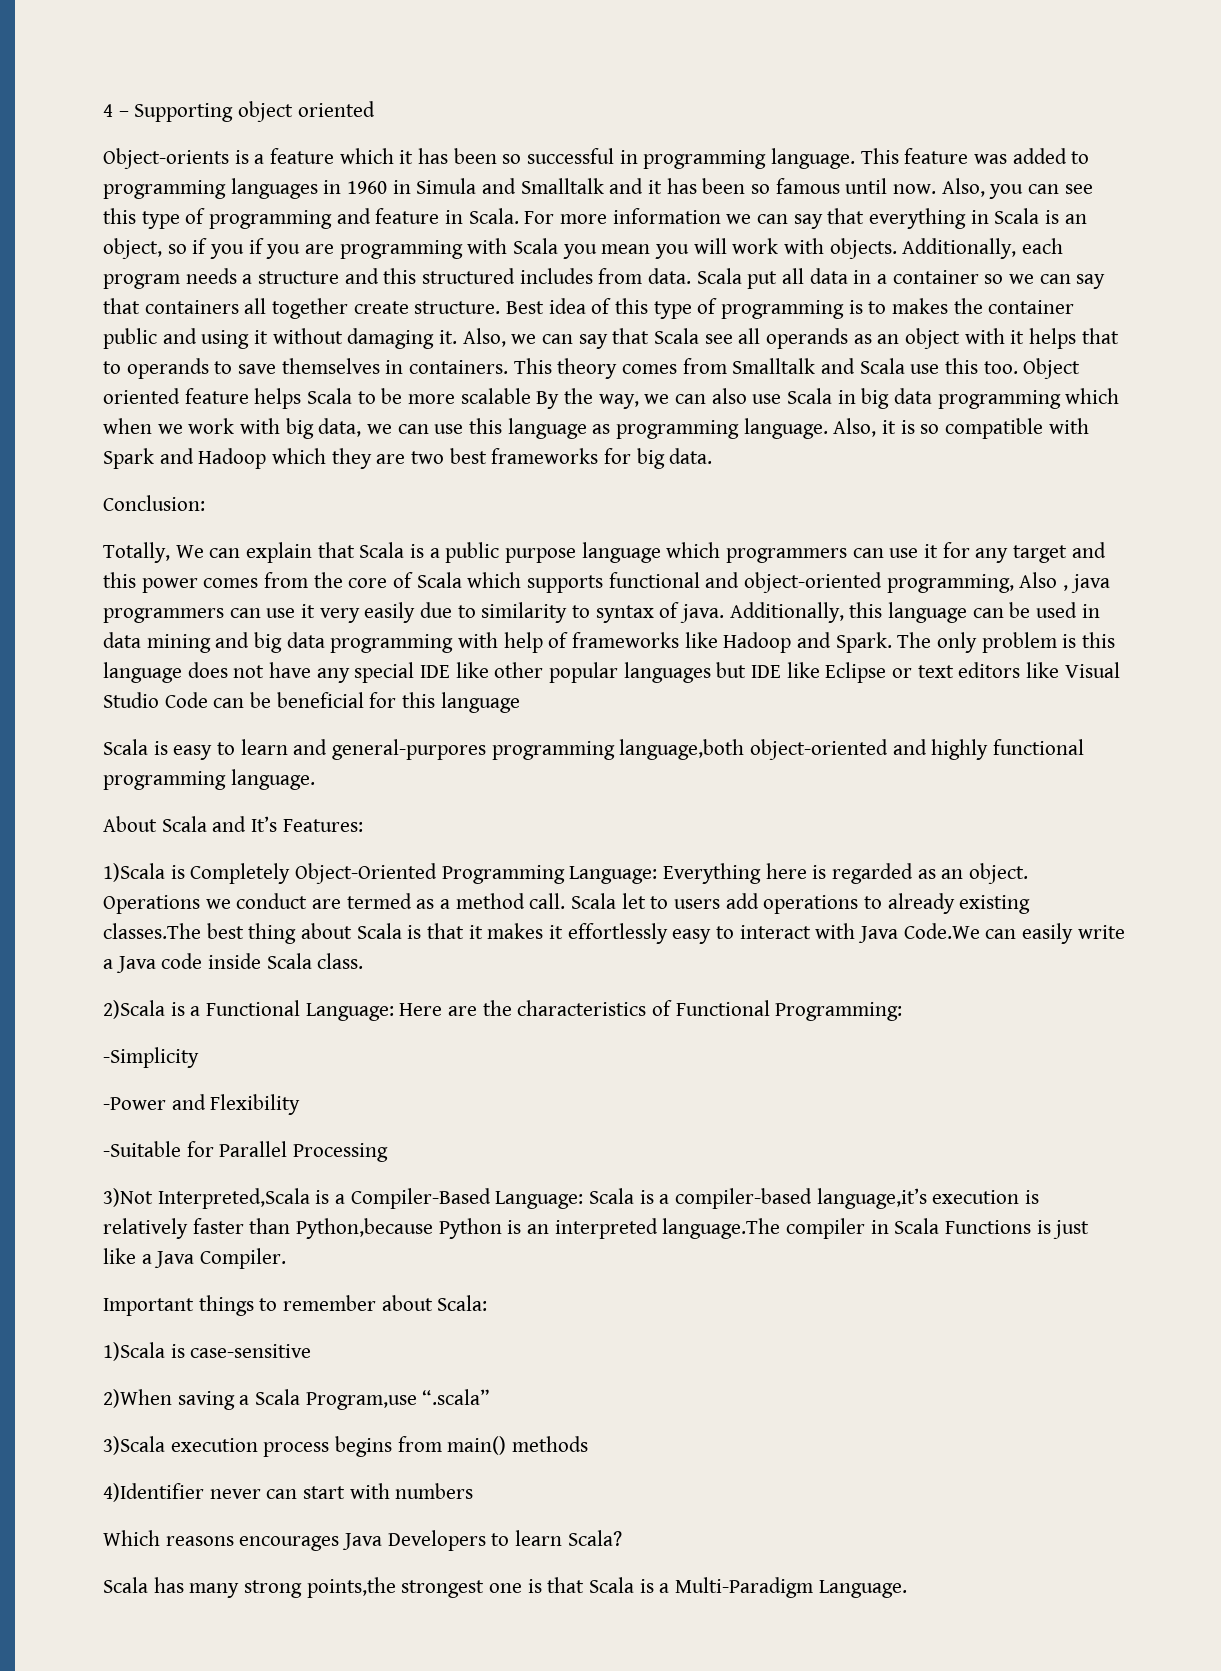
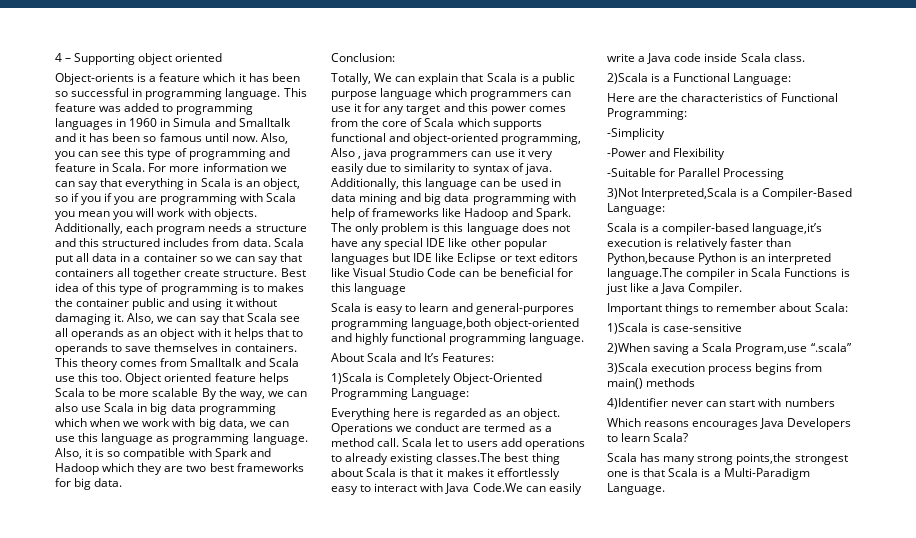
- 1)Scala is Completely Object-Oriented Programming Language: Everything here is regarded as an object.
+ 1)Scala is Completely Object-Oriented Programming Language:
+ Everything here is regarded as an object.
- 2)Scala is a Functional Language: Here are the characteristics of Functional Programming:
+ 2)Scala is a Functional Language:
+ Here are the characteristics of Functional Programming:
- 3)Not Interpreted,Scala is a Compiler-Based Language: Scala is a compiler-based language,it’s execution is relatively faster than Python,because Python is an interpreted language.The compiler in Scala Functions is just like a Java Compiler.
+ 3)Not Interpreted,Scala is a Compiler-Based Language:
+ Scala is a compiler-based language,it’s execution is relatively faster than Python,because Python is an interpreted language.The compiler in Scala Functions is just like a Java Compiler.

